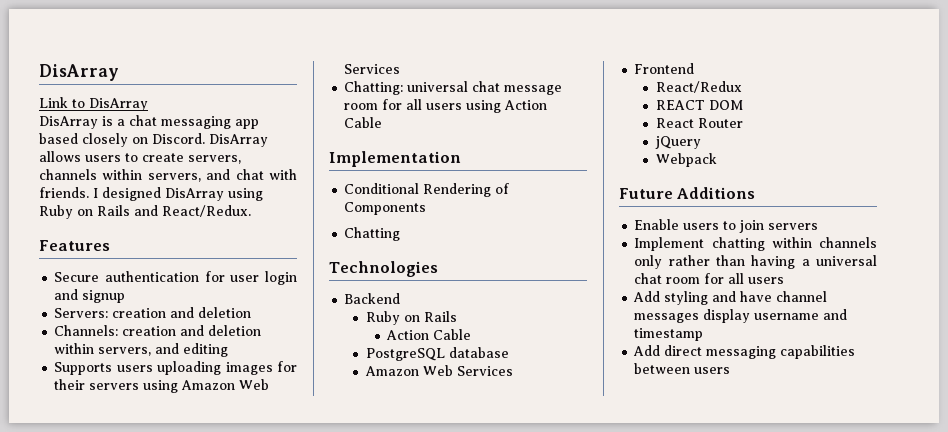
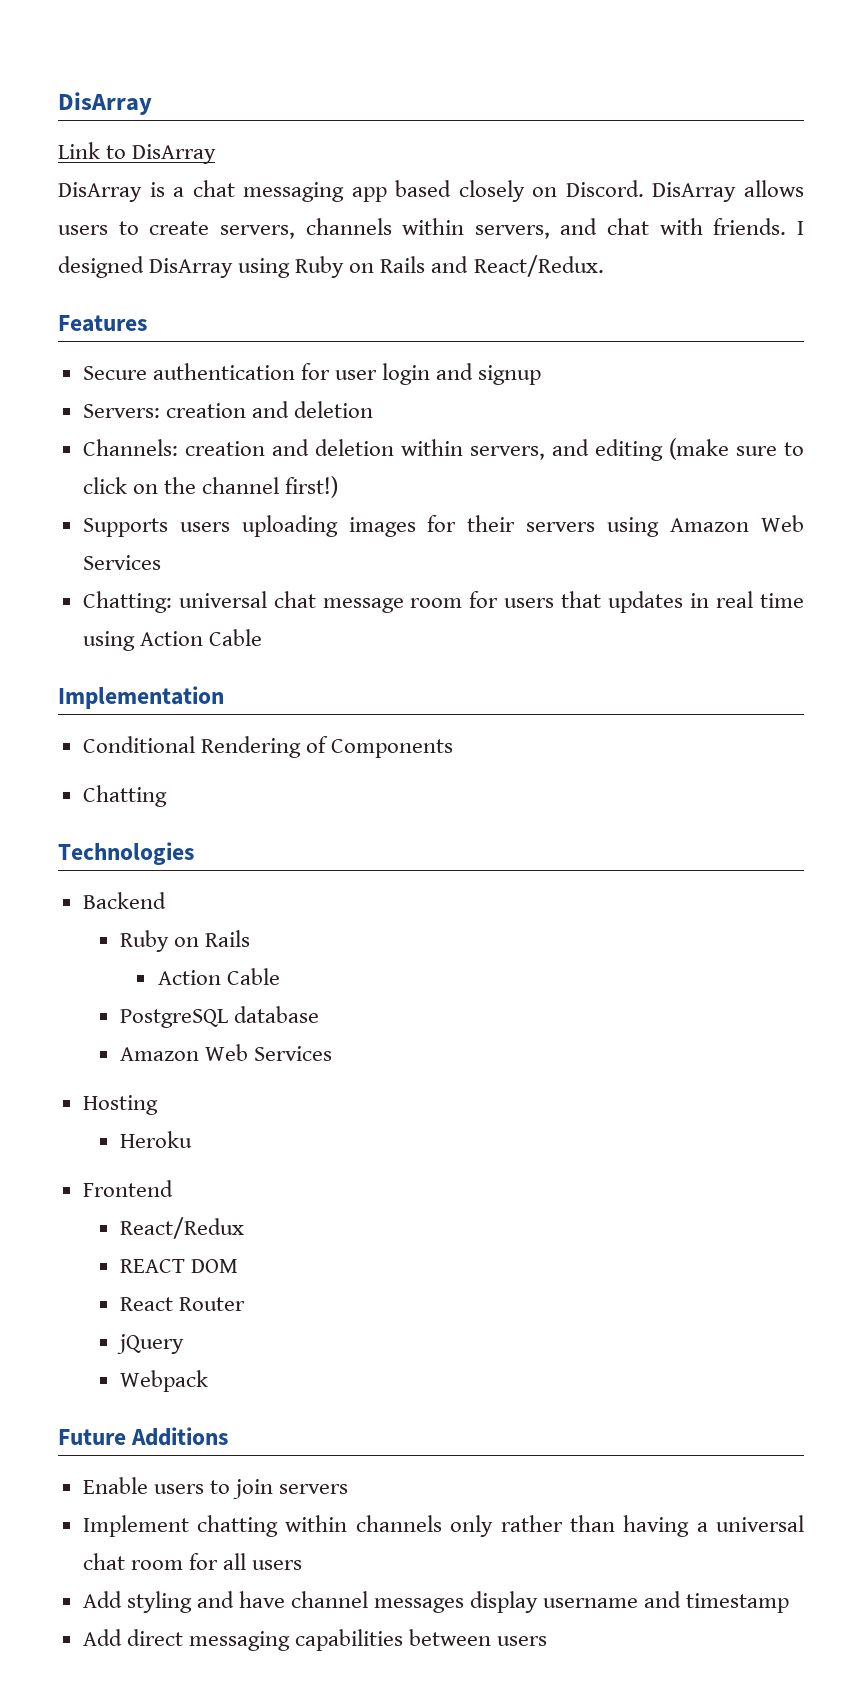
- Channels: creation and deletion within servers, and editing
+ Channels: creation and deletion within servers, and editing (make sure to click on the channel first!)
- Chatting: universal chat message room for all users using Action Cable
+ Chatting: universal chat message room for users that updates in real time using Action Cable
+ Hosting
+ Heroku

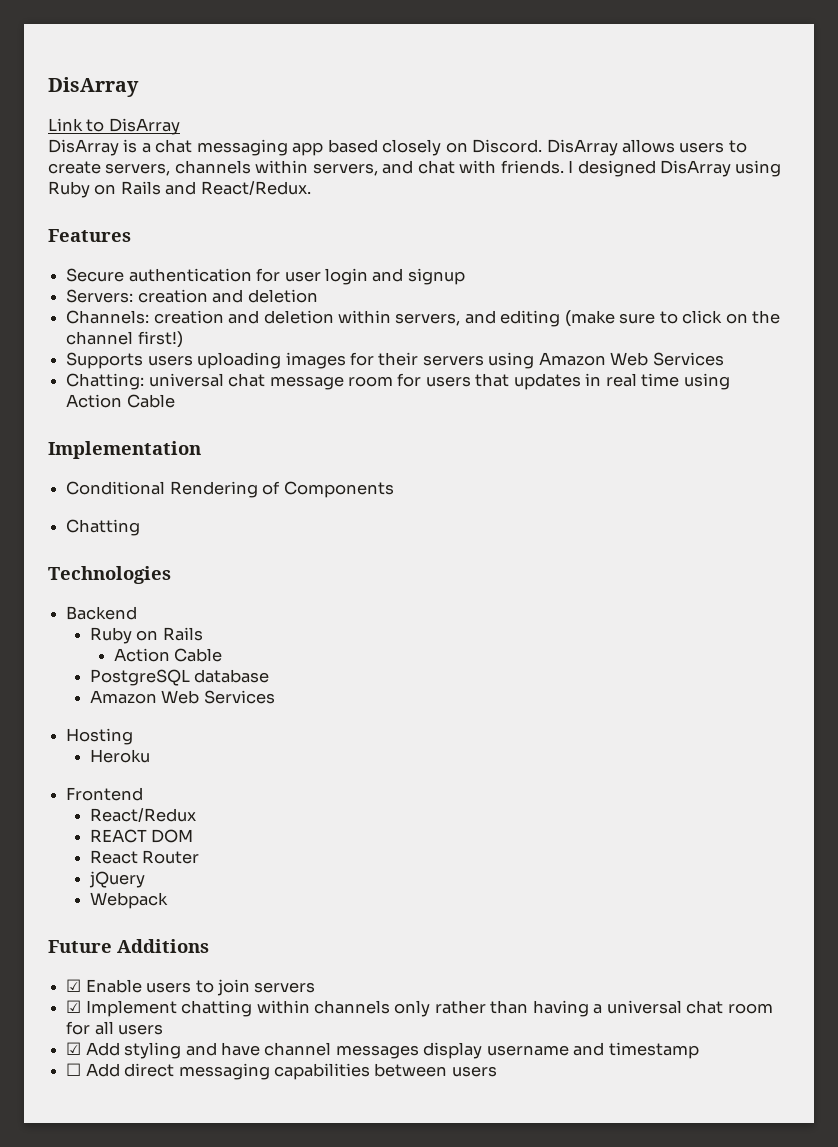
- Enable users to join servers
+ ☑ Enable users to join servers
- Implement chatting within channels only rather than having a universal chat room for all users
+ ☑ Implement chatting within channels only rather than having a universal chat room for all users
- Add styling and have channel messages display username and timestamp
+ ☑ Add styling and have channel messages display username and timestamp
- Add direct messaging capabilities between users
+ ☐ Add direct messaging capabilities between users

